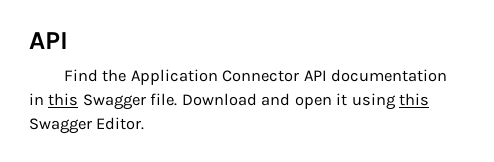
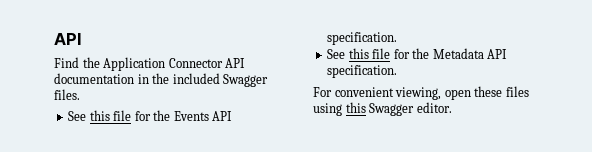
- Find the Application Connector API documentation in this Swagger file. Download and open it using this Swagger Editor.
+ Find the Application Connector API documentation in the included Swagger files.
+ See this file for the Events API specification.
+ See this file for the Metadata API specification.
+ For convenient viewing, open these files using this Swagger editor.

